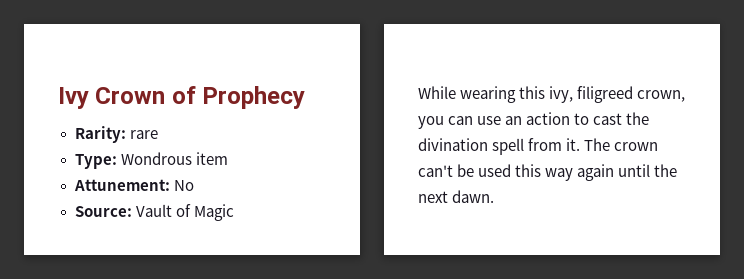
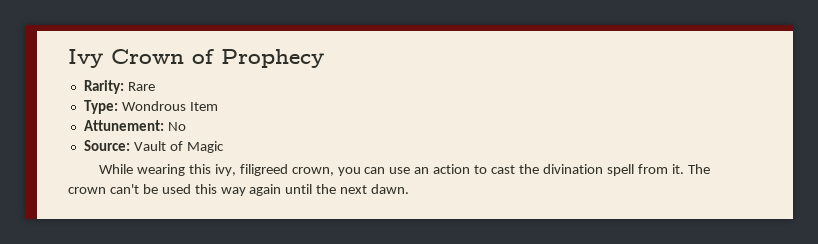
- Rarity: rare
+ Rarity: Rare
- Type: Wondrous item
+ Type: Wondrous Item

